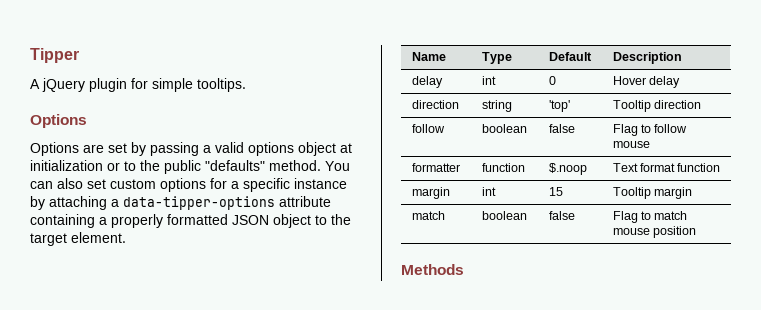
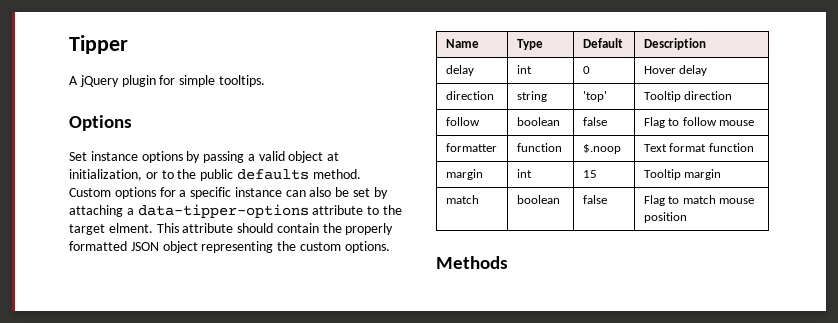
- Options are set by passing a valid options object at initialization or to the public "defaults" method. You can also set custom options for a specific instance by attaching a data-tipper-options attribute containing a properly formatted JSON object to the target element.
+ Set instance options by passing a valid object at initialization, or to the public defaults method. Custom options for a specific instance can also be set by attaching a data-tipper-options attribute to the target elment. This attribute should contain the properly formatted JSON object representing the custom options.

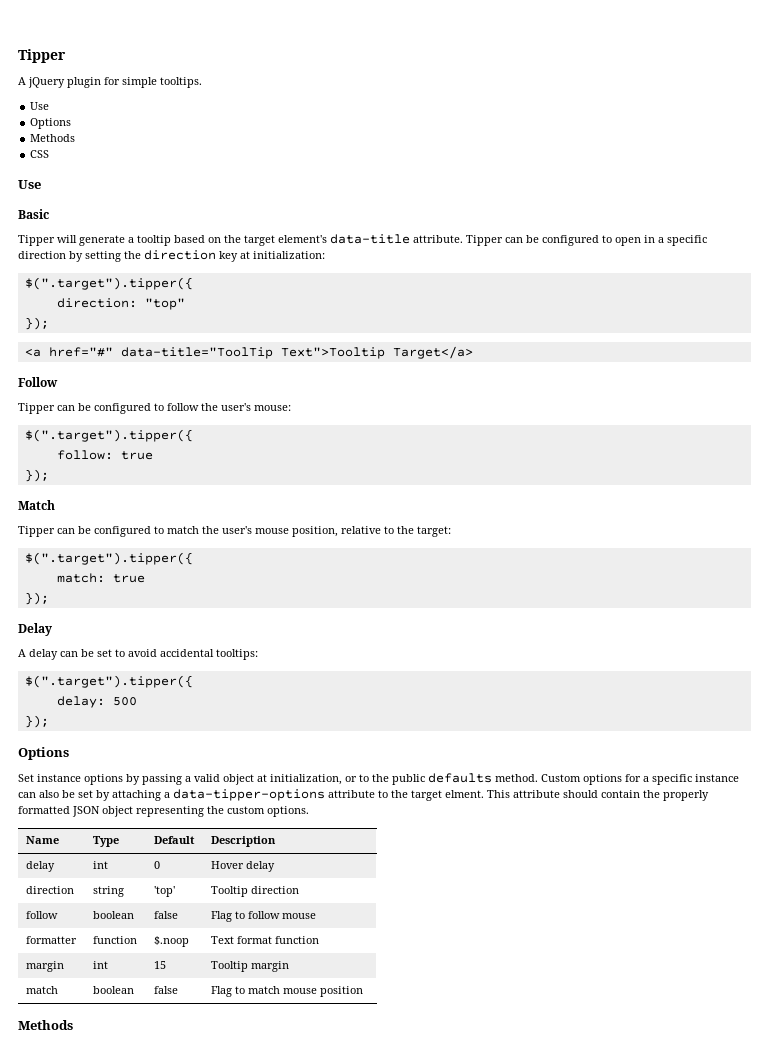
  A jQuery plugin for simple tooltips.
+ Use
+ Options
+ Methods
+ CSS
+ Use
+ Basic
+ Tipper will generate a tooltip based on the target element's data-title attribute. Tipper can be configured to open in a specific direction by setting the direction key at initialization:
+ $(".target").tipper({
+ direction: "top"
+ });
+ <a href="#" data-title="ToolTip Text">Tooltip Target</a>
+ Follow
+ Tipper can be configured to follow the user's mouse:
+ $(".target").tipper({
+ follow: true
+ });
+ Match
+ Tipper can be configured to match the user's mouse position, relative to the target:
+ $(".target").tipper({
+ match: true
+ });
+ Delay
+ A delay can be set to avoid accidental tooltips:
+ $(".target").tipper({
+ delay: 500
+ });

